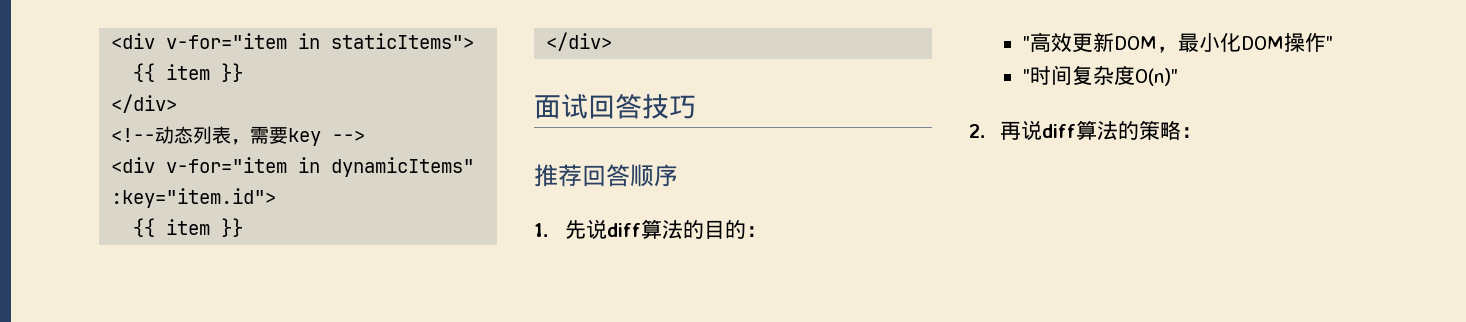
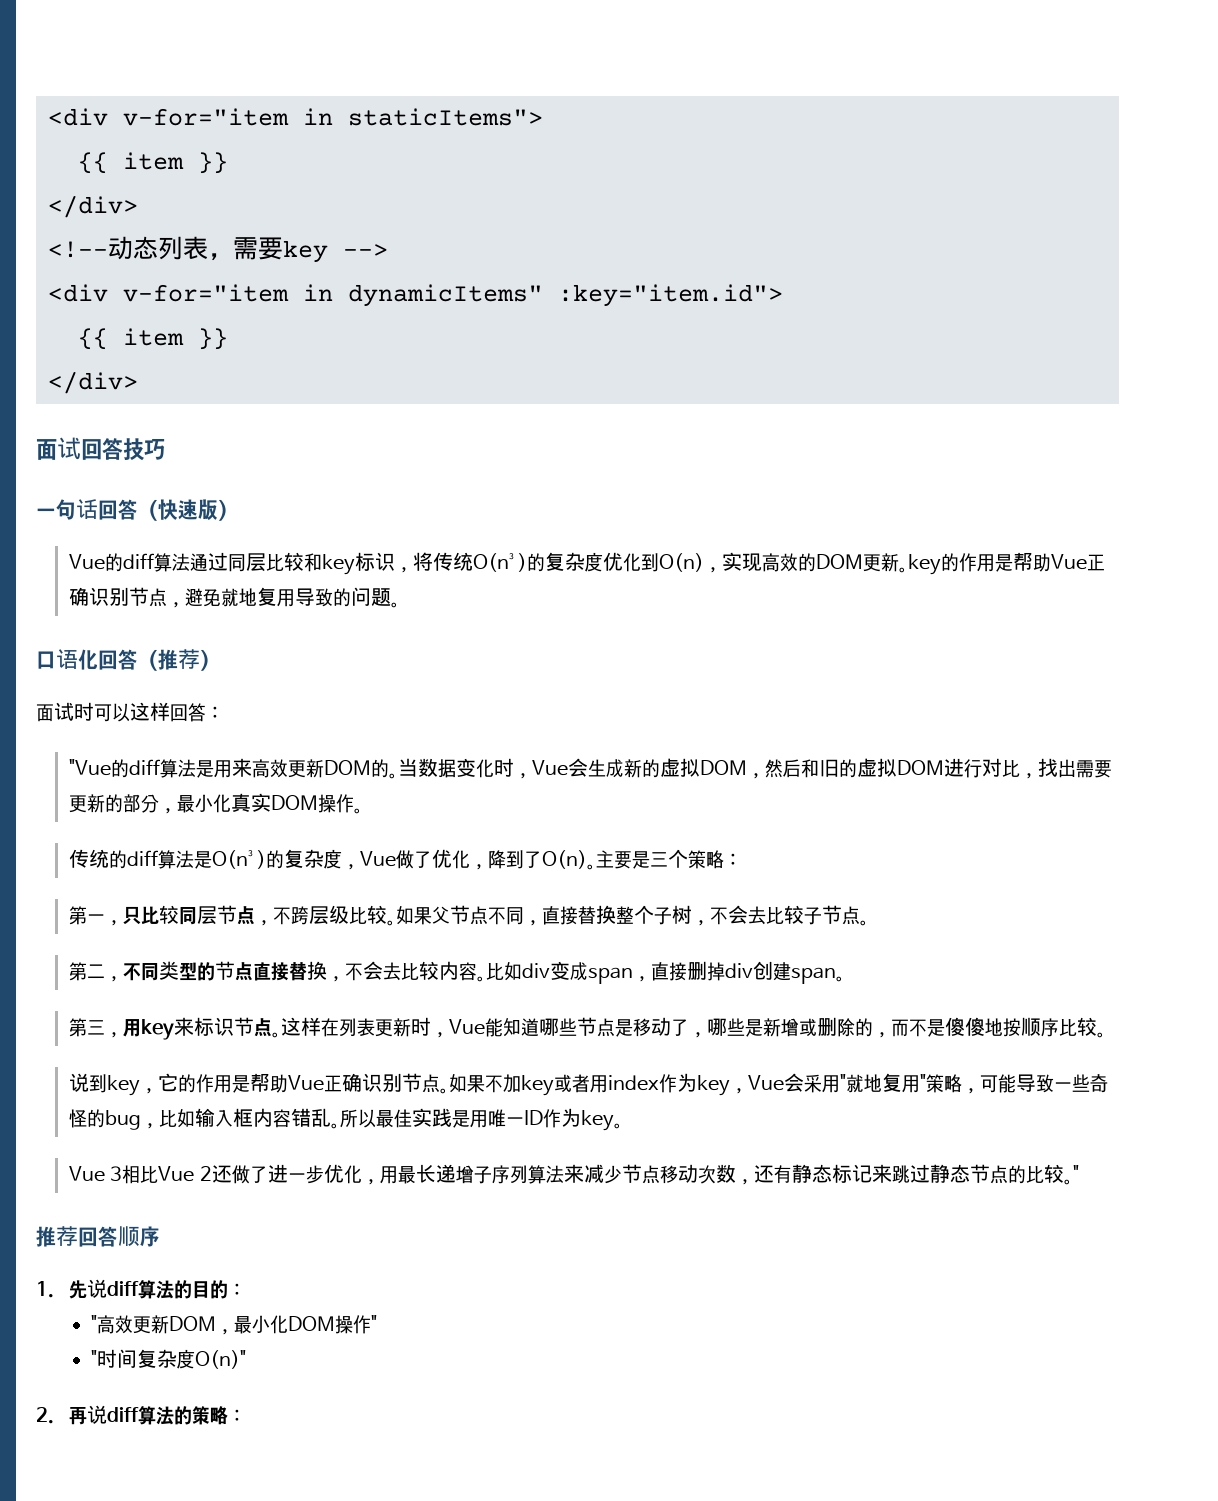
+ 一句话回答（快速版）
+ Vue的diff算法通过同层比较和key标识，将传统O(n³)的复杂度优化到O(n)，实现高效的DOM更新。key的作用是帮助Vue正确识别节点，避免就地复用导致的问题。
+ 口语化回答（推荐）
+ 面试时可以这样回答：
+ "Vue的diff算法是用来高效更新DOM的。当数据变化时，Vue会生成新的虚拟DOM，然后和旧的虚拟DOM进行对比，找出需要更新的部分，最小化真实DOM操作。
+ 传统的diff算法是O(n³)的复杂度，Vue做了优化，降到了O(n)。主要是三个策略：
+ 第一，只比较同层节点，不跨层级比较。如果父节点不同，直接替换整个子树，不会去比较子节点。
+ 第二，不同类型的节点直接替换，不会去比较内容。比如div变成span，直接删掉div创建span。
+ 第三，用key来标识节点。这样在列表更新时，Vue能知道哪些节点是移动了，哪些是新增或删除的，而不是傻傻地按顺序比较。
+ 说到key，它的作用是帮助Vue正确识别节点。如果不加key或者用index作为key，Vue会采用"就地复用"策略，可能导致一些奇怪的bug，比如输入框内容错乱。所以最佳实践是用唯一ID作为key。
+ Vue 3相比Vue 2还做了进一步优化，用最长递增子序列算法来减少节点移动次数，还有静态标记来跳过静态节点的比较。"

